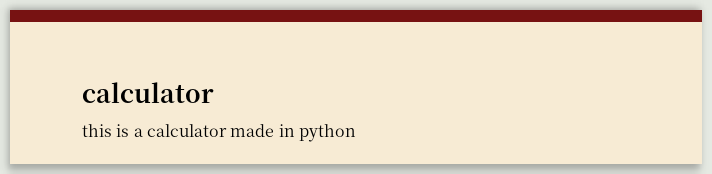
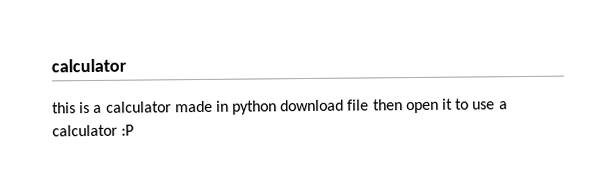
- this is a calculator made in python
+ this is a calculator made in python download file then open it to use a calculator :P

